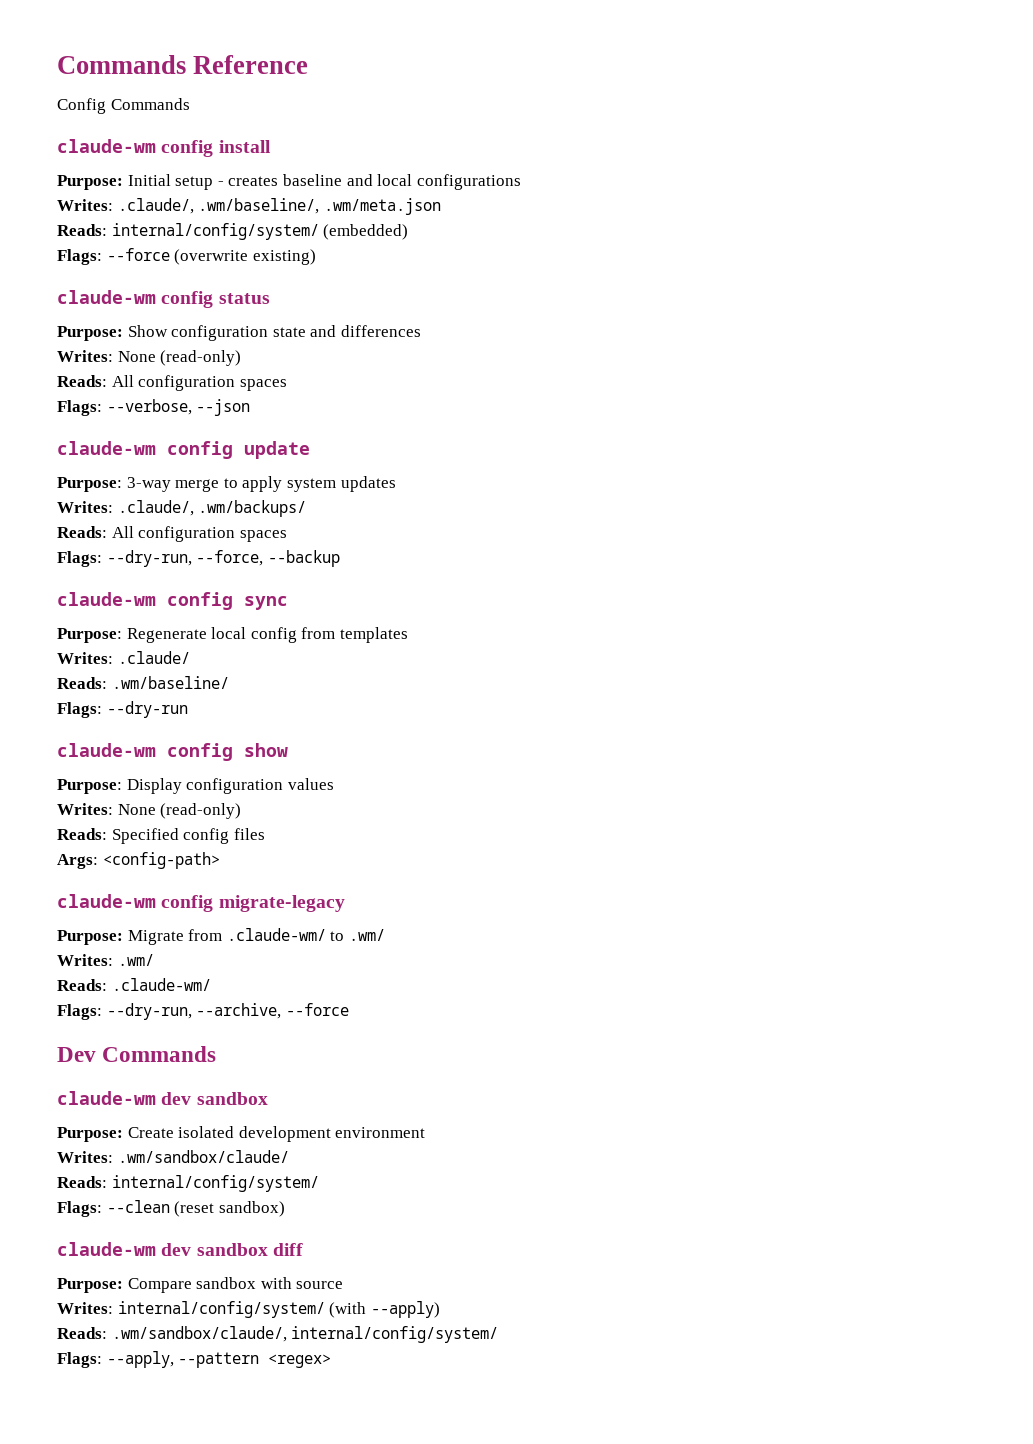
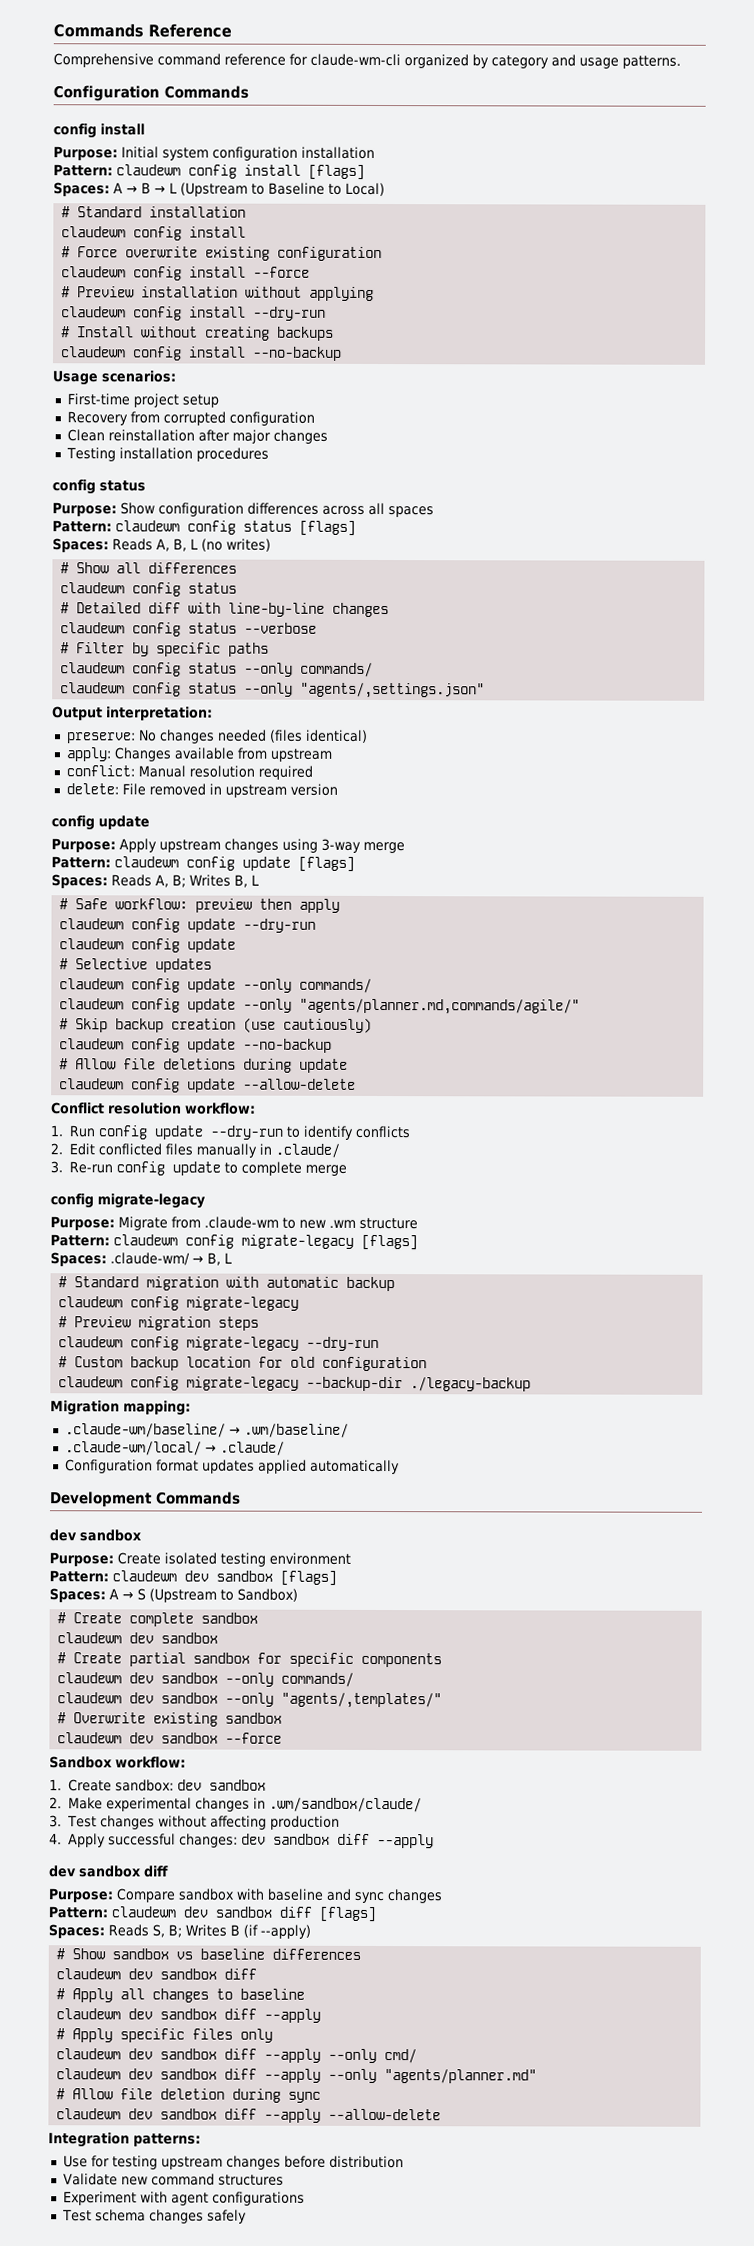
- Config Commands
- claude-wm config install
+ Comprehensive command reference for claude-wm-cli organized by category and usage patterns.
+ Configuration Commands
+ config install
- Purpose: Initial setup - creates baseline and local configurations
- Writes: .claude/, .wm/baseline/, .wm/meta.json
- Reads: internal/config/system/ (embedded)
- Flags: --force (overwrite existing)
- claude-wm config status
+ Purpose: Initial system configuration installation
+ Pattern: claudewm config install [flags]
+ Spaces: A → B → L (Upstream to Baseline to Local)
+ # Standard installation
+ claudewm config install
+ # Force overwrite existing configuration
+ claudewm config install --force
+ # Preview installation without applying
+ claudewm config install --dry-run
+ # Install without creating backups
+ claudewm config install --no-backup
+ Usage scenarios:
+ First-time project setup
+ Recovery from corrupted configuration
+ Clean reinstallation after major changes
+ Testing installation procedures
+ config status
- Purpose: Show configuration state and differences
- Writes: None (read-only)
- Reads: All configuration spaces
- Flags: --verbose, --json
- claude-wm config update
- Purpose: 3-way merge to apply system updates
- Writes: .claude/, .wm/backups/
- Reads: All configuration spaces
- Flags: --dry-run, --force, --backup
- claude-wm config sync
- Purpose: Regenerate local config from templates
- Writes: .claude/
- Reads: .wm/baseline/
- Flags: --dry-run
- claude-wm config show
- Purpose: Display configuration values
- Writes: None (read-only)
- Reads: Specified config files
- Args: <config-path>
- claude-wm config migrate-legacy
+ Purpose: Show configuration differences across all spaces
+ Pattern: claudewm config status [flags]
+ Spaces: Reads A, B, L (no writes)
+ # Show all differences
+ claudewm config status
+ # Detailed diff with line-by-line changes
+ claudewm config status --verbose
+ # Filter by specific paths
+ claudewm config status --only commands/
+ claudewm config status --only "agents/,settings.json"
+ Output interpretation:
+ preserve: No changes needed (files identical)
+ apply: Changes available from upstream
+ conflict: Manual resolution required
+ delete: File removed in upstream version
+ config update
+ Purpose: Apply upstream changes using 3-way merge
+ Pattern: claudewm config update [flags]
+ Spaces: Reads A, B; Writes B, L
+ # Safe workflow: preview then apply
+ claudewm config update --dry-run
+ claudewm config update
+ # Selective updates
+ claudewm config update --only commands/
+ claudewm config update --only "agents/planner.md,commands/agile/"
+ # Skip backup creation (use cautiously)
+ claudewm config update --no-backup
+ # Allow file deletions during update
+ claudewm config update --allow-delete
+ Conflict resolution workflow:
+ 1. Run config update --dry-run to identify conflicts
+ 2. Edit conflicted files manually in .claude/
+ 3. Re-run config update to complete merge
+ config migrate-legacy
- Purpose: Migrate from .claude-wm/ to .wm/
- Writes: .wm/
- Reads: .claude-wm/
- Flags: --dry-run, --archive, --force
- Dev Commands
- claude-wm dev sandbox
+ Purpose: Migrate from .claude-wm to new .wm structure
+ Pattern: claudewm config migrate-legacy [flags]
+ Spaces: .claude-wm/ → B, L
+ # Standard migration with automatic backup
+ claudewm config migrate-legacy
+ # Preview migration steps
+ claudewm config migrate-legacy --dry-run
+ # Custom backup location for old configuration
+ claudewm config migrate-legacy --backup-dir ./legacy-backup
+ Migration mapping:
+ .claude-wm/baseline/ → .wm/baseline/
+ .claude-wm/local/ → .claude/
+ Configuration format updates applied automatically
+ Development Commands
+ dev sandbox
- Purpose: Create isolated development environment
+ Purpose: Create isolated testing environment
- Writes: .wm/sandbox/claude/
- Reads: internal/config/system/
- Flags: --clean (reset sandbox)
- claude-wm dev sandbox diff
+ Pattern: claudewm dev sandbox [flags]
+ Spaces: A → S (Upstream to Sandbox)
+ # Create complete sandbox
+ claudewm dev sandbox
+ # Create partial sandbox for specific components
+ claudewm dev sandbox --only commands/
+ claudewm dev sandbox --only "agents/,templates/"
+ # Overwrite existing sandbox
+ claudewm dev sandbox --force
+ Sandbox workflow:
+ 1. Create sandbox: dev sandbox
+ 2. Make experimental changes in .wm/sandbox/claude/
+ 3. Test changes without affecting production
+ 4. Apply successful changes: dev sandbox diff --apply
+ dev sandbox diff
- Purpose: Compare sandbox with source
- Writes: internal/config/system/ (with --apply)
- Reads: .wm/sandbox/claude/, internal/config/system/
- Flags: --apply, --pattern <regex>
+ Purpose: Compare sandbox with baseline and sync changes
+ Pattern: claudewm dev sandbox diff [flags]
+ Spaces: Reads S, B; Writes B (if --apply)
+ # Show sandbox vs baseline differences
+ claudewm dev sandbox diff
+ # Apply all changes to baseline
+ claudewm dev sandbox diff --apply
+ # Apply specific files only
+ claudewm dev sandbox diff --apply --only cmd/
+ claudewm dev sandbox diff --apply --only "agents/planner.md"
+ # Allow file deletion during sync
+ claudewm dev sandbox diff --apply --allow-delete
+ Integration patterns:
+ Use for testing upstream changes before distribution
+ Validate new command structures
+ Experiment with agent configurations
+ Test schema changes safely

